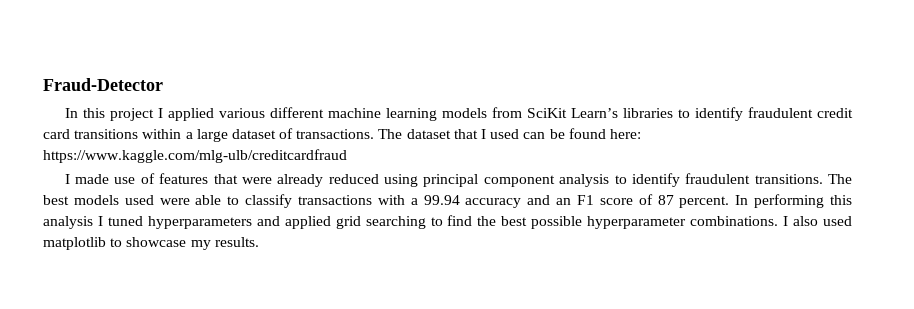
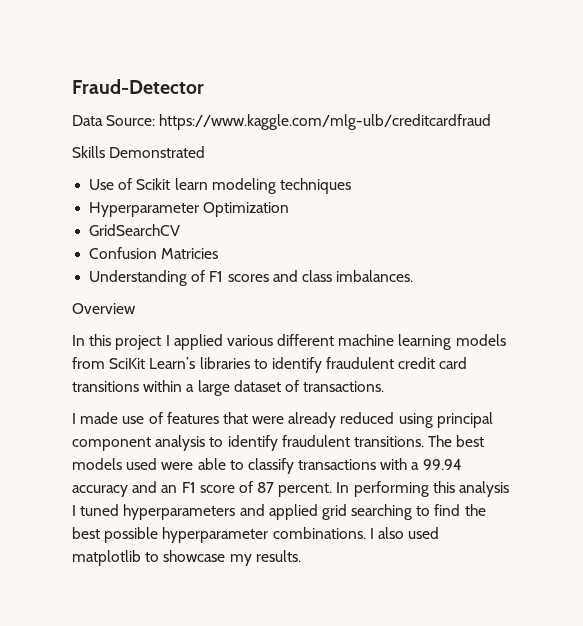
+ Data Source: https://www.kaggle.com/mlg-ulb/creditcardfraud
+ Skills Demonstrated
+ Use of Scikit learn modeling techniques
+ Hyperparameter Optimization
+ GridSearchCV
+ Confusion Matricies
+ Understanding of F1 scores and class imbalances.
+ Overview
- The dataset that I used can be found here: https://www.kaggle.com/mlg-ulb/creditcardfraud

